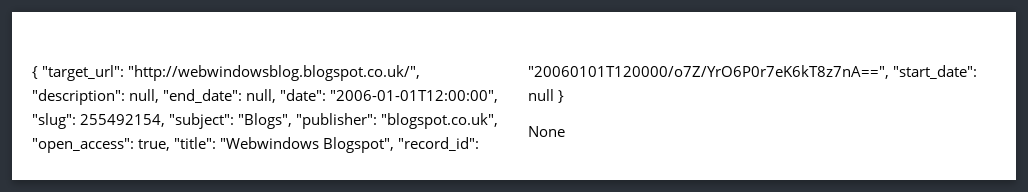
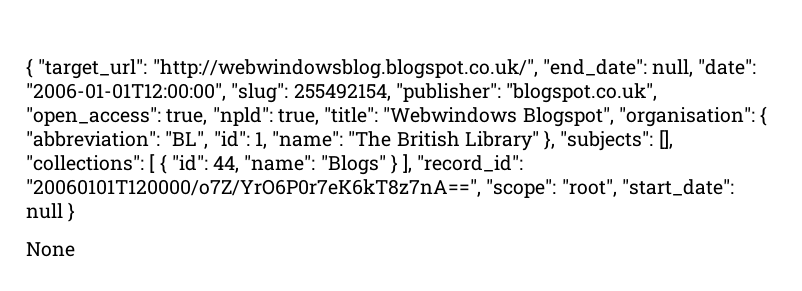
- { "target_url": "http://webwindowsblog.blogspot.co.uk/", "description": null, "end_date": null, "date": "2006-01-01T12:00:00", "slug": 255492154, "subject": "Blogs", "publisher": "blogspot.co.uk", "open_access": true, "title": "Webwindows Blogspot", "record_id": "20060101T120000/o7Z/YrO6P0r7eK6kT8z7nA==", "start_date": null }
+ { "target_url": "http://webwindowsblog.blogspot.co.uk/", "end_date": null, "date": "2006-01-01T12:00:00", "slug": 255492154, "publisher": "blogspot.co.uk", "open_access": true, "npld": true, "title": "Webwindows Blogspot", "organisation": { "abbreviation": "BL", "id": 1, "name": "The British Library" }, "subjects": [], "collections": [ { "id": 44, "name": "Blogs" } ], "record_id": "20060101T120000/o7Z/YrO6P0r7eK6kT8z7nA==", "scope": "root", "start_date": null }

